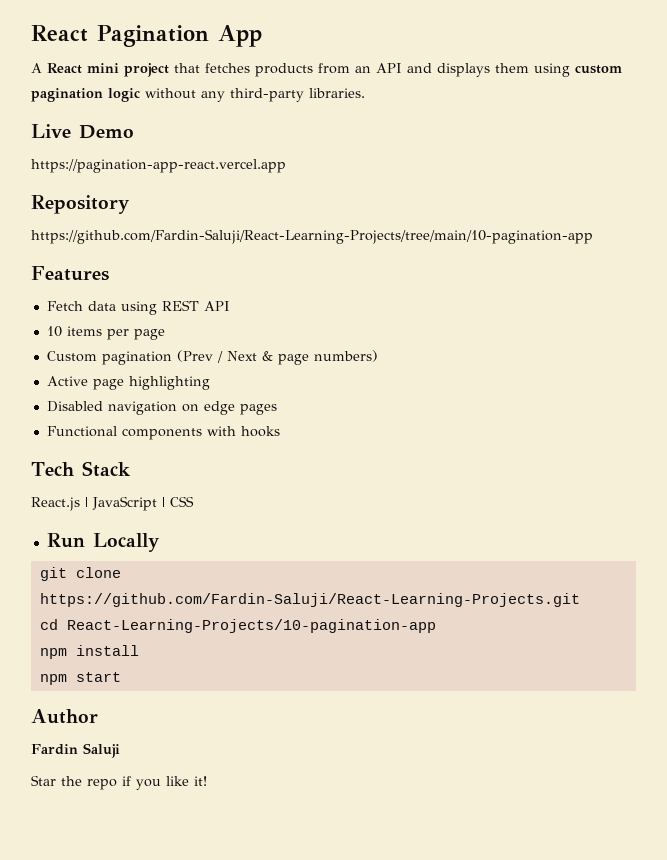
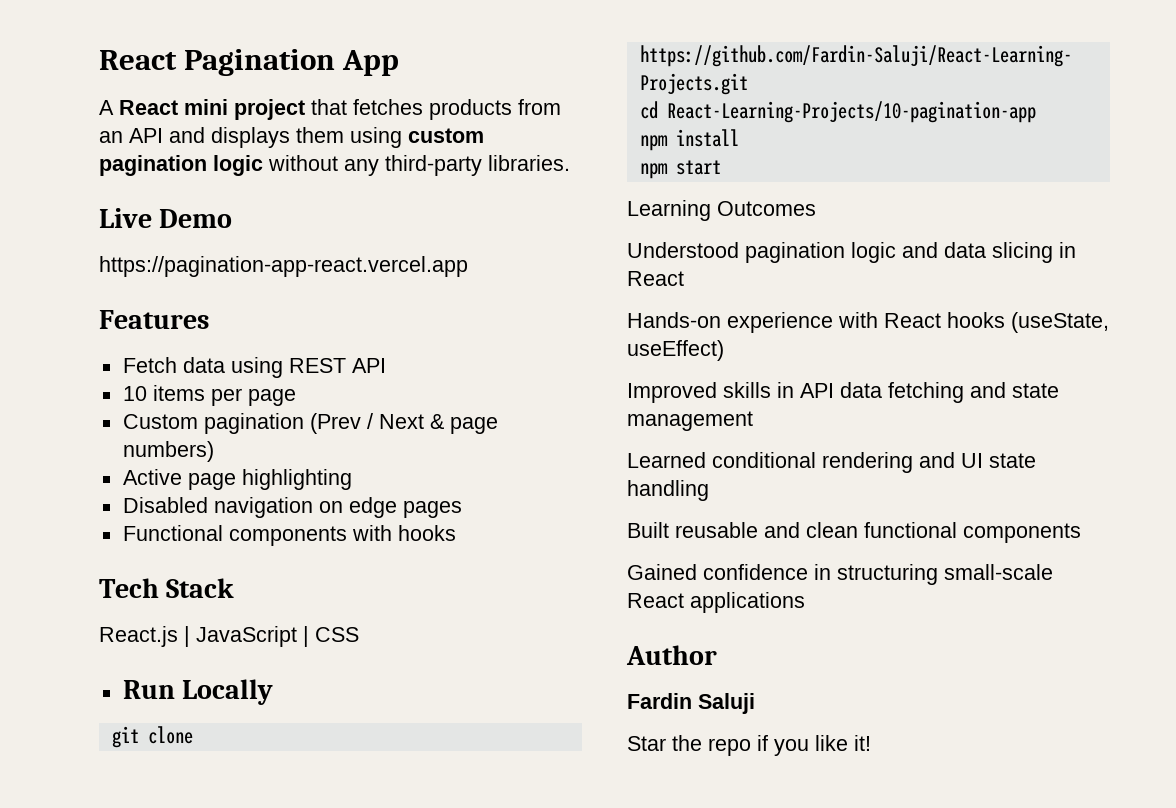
- Repository
- https://github.com/Fardin-Saluji/React-Learning-Projects/tree/main/10-pagination-app
+ Learning Outcomes
+ Understood pagination logic and data slicing in React
+ Hands-on experience with React hooks (useState, useEffect)
+ Improved skills in API data fetching and state management
+ Learned conditional rendering and UI state handling
+ Built reusable and clean functional components
+ Gained confidence in structuring small-scale React applications

